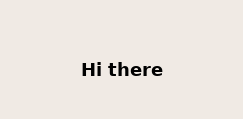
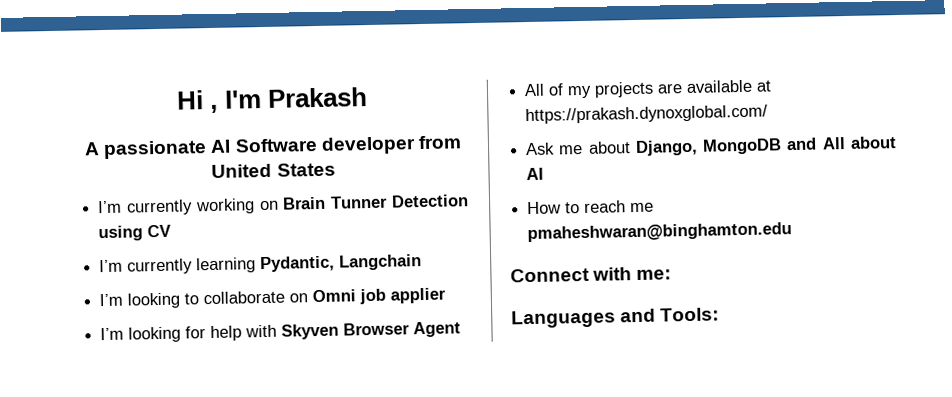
- Hi there
+ Hi , I'm Prakash
+ A passionate AI Software developer from United States
+ I’m currently working on Brain Tunner Detection using CV
+ I’m currently learning Pydantic, Langchain
+ I’m looking to collaborate on Omni job applier
+ I’m looking for help with Skyven Browser Agent
+ All of my projects are available at https://prakash.dynoxglobal.com/
+ Ask me about Django, MongoDB and All about AI
+ How to reach me pmaheshwaran@binghamton.edu
+ Connect with me:
+ Languages and Tools:

